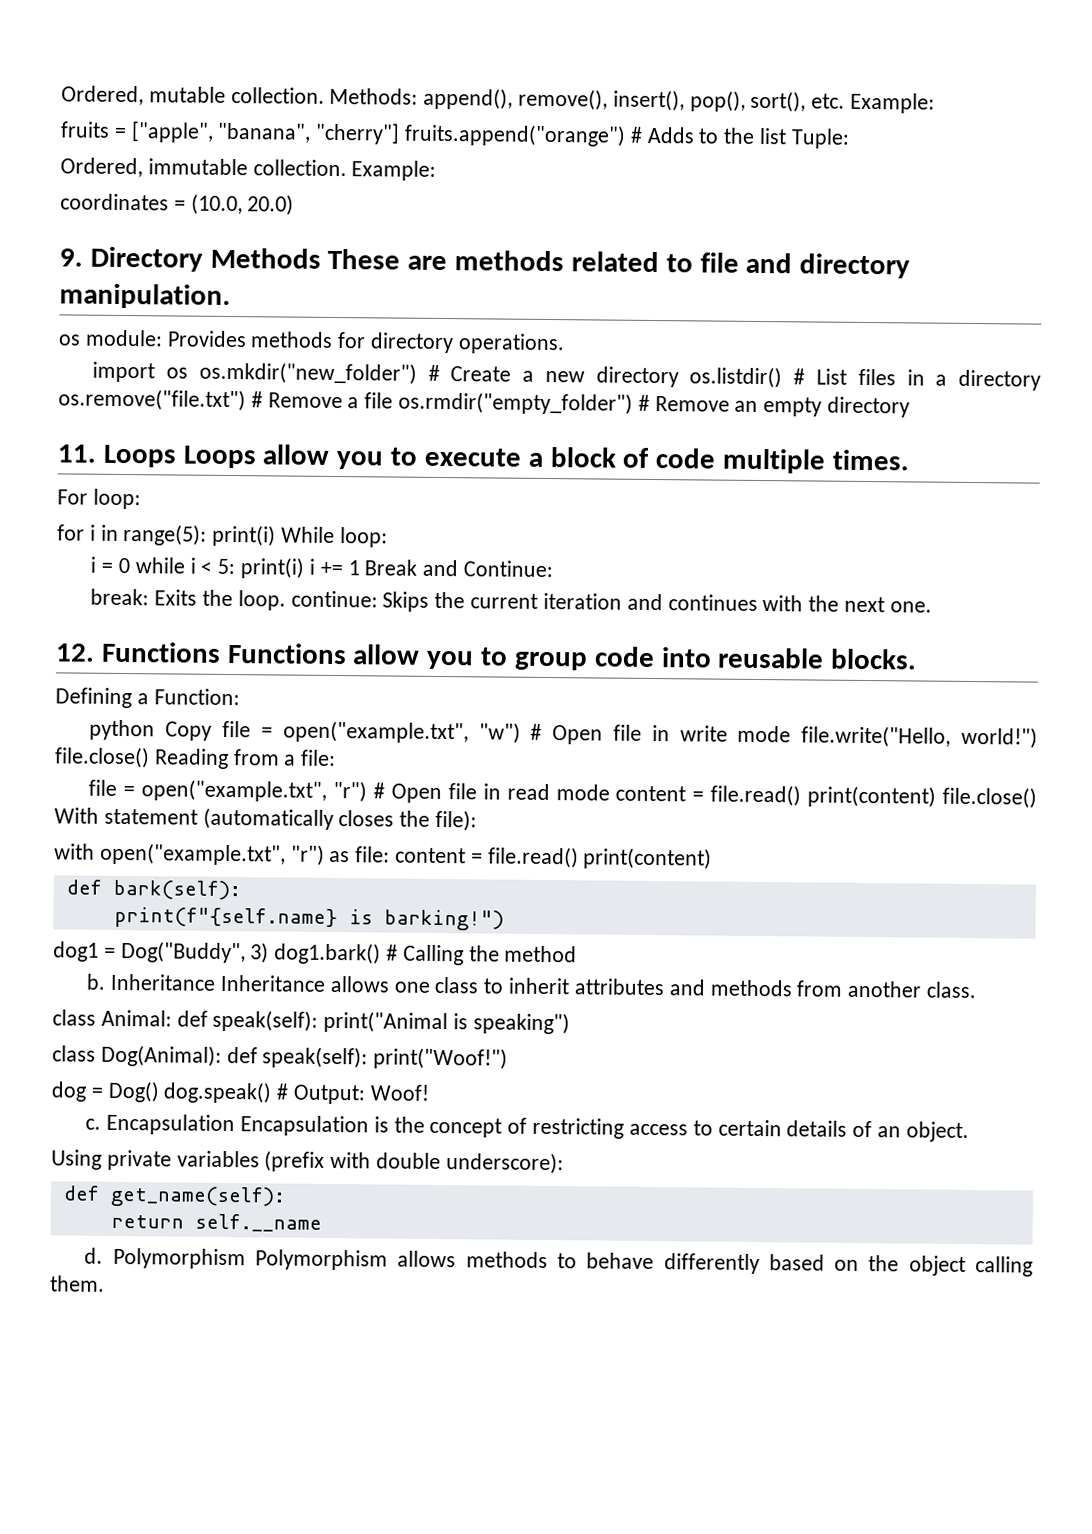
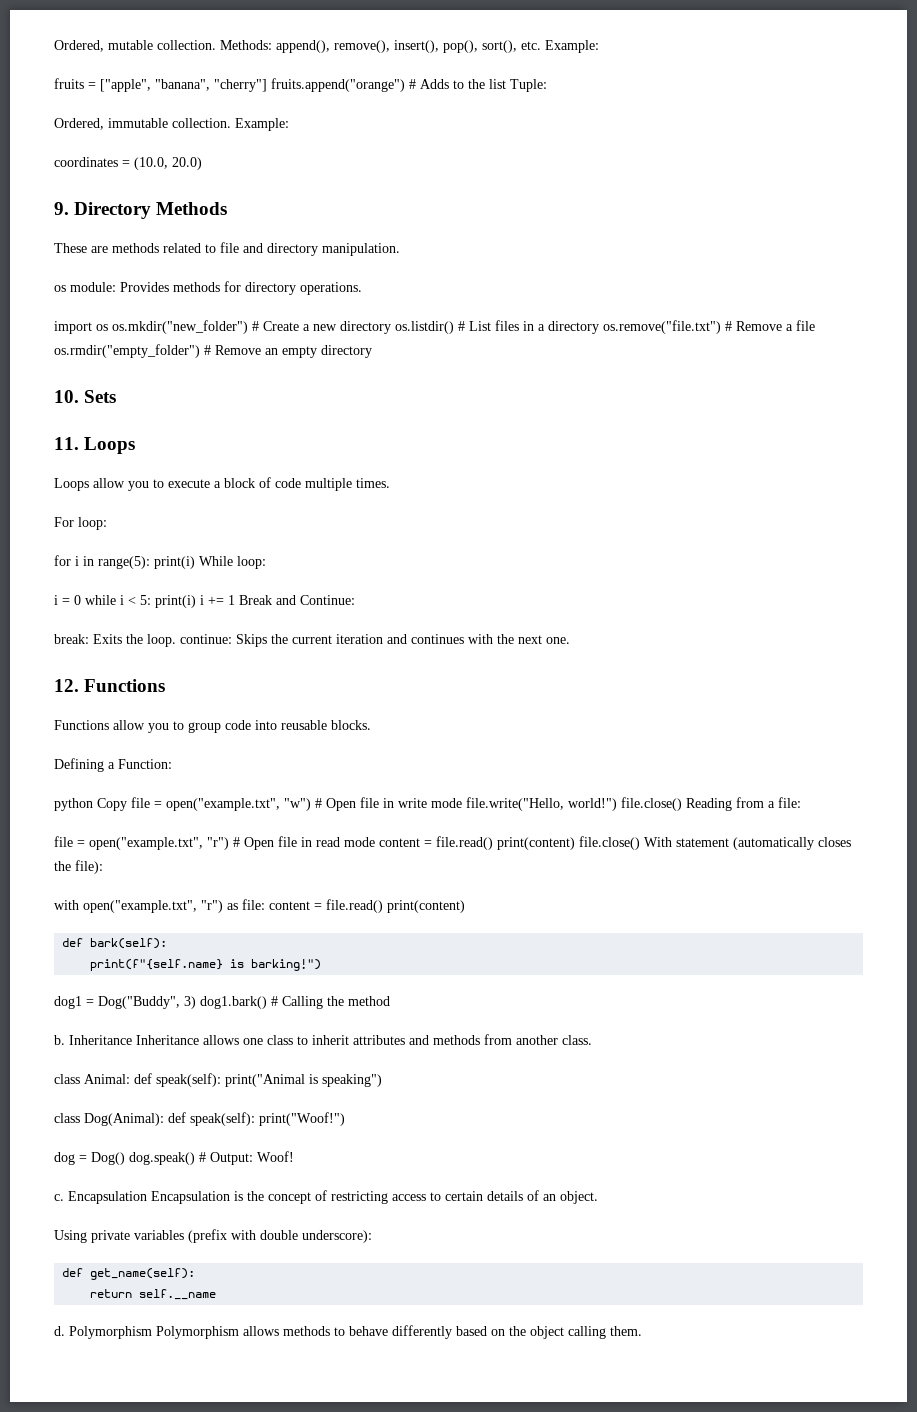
- 9. Directory Methods These are methods related to file and directory manipulation.
+ 9. Directory Methods
+ These are methods related to file and directory manipulation.
+ 10. Sets
- 11. Loops Loops allow you to execute a block of code multiple times.
+ 11. Loops
+ Loops allow you to execute a block of code multiple times.
- 12. Functions Functions allow you to group code into reusable blocks.
+ 12. Functions
+ Functions allow you to group code into reusable blocks.

